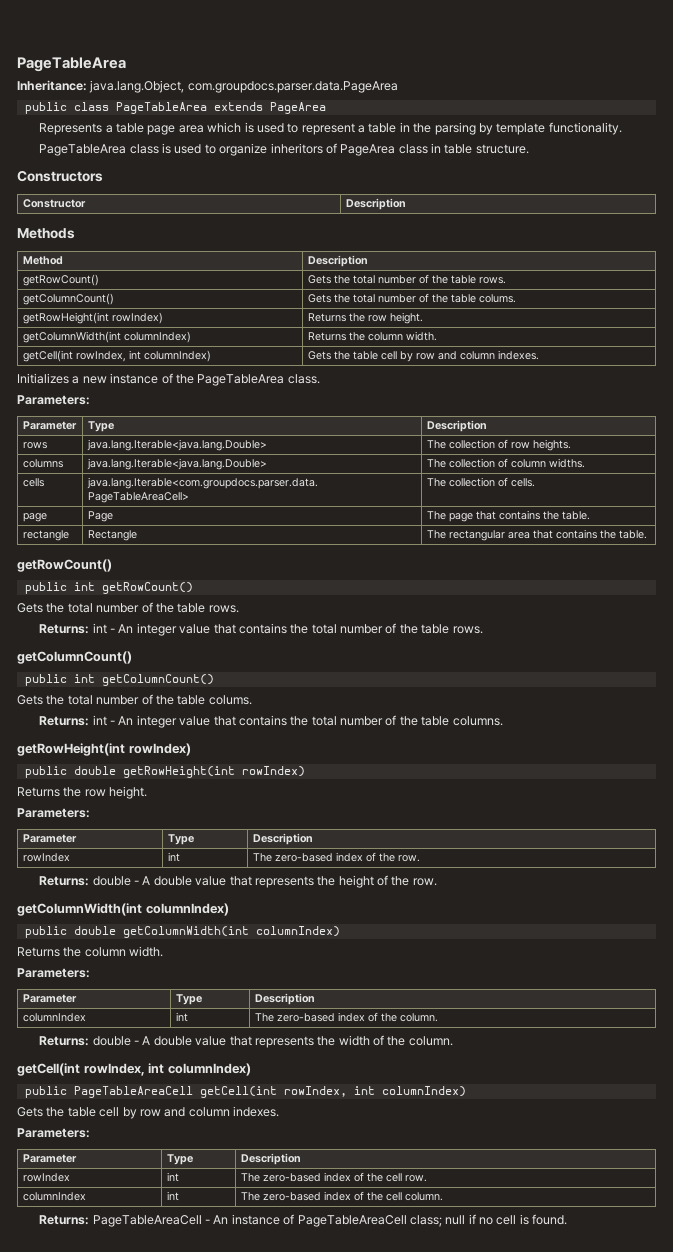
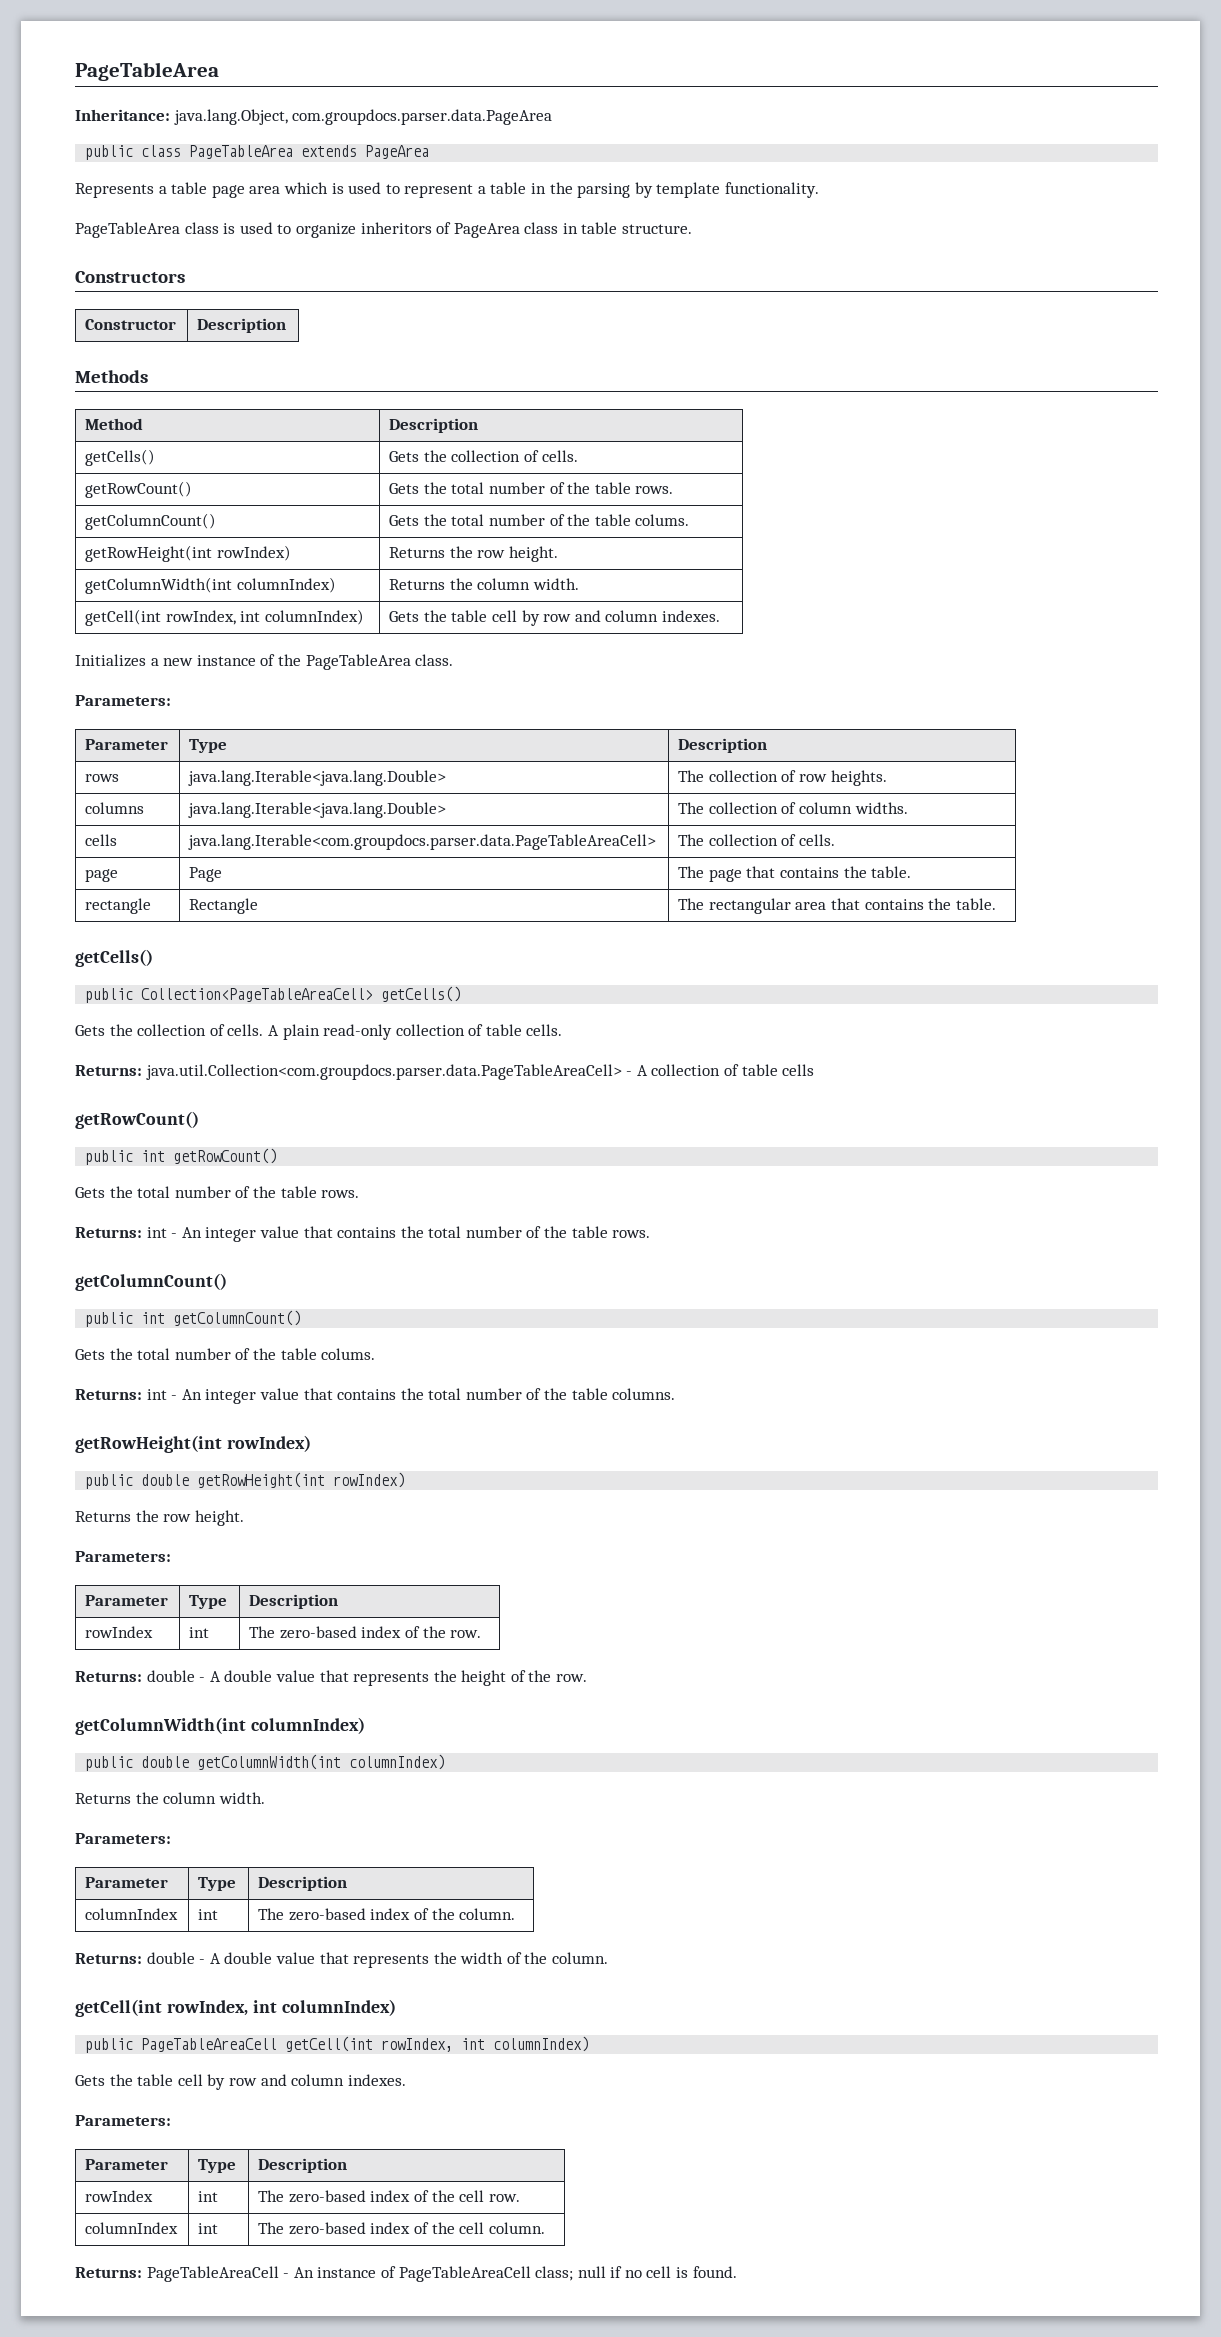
+ getCells() | Gets the collection of cells.
  rectangle | Rectangle | The rectangular area that contains the table.
+ getCells()
+ public Collection<PageTableAreaCell> getCells()
+ Gets the collection of cells. A plain read-only collection of table cells.
+ Returns: java.util.Collection<com.groupdocs.parser.data.PageTableAreaCell> - A collection of table cells

